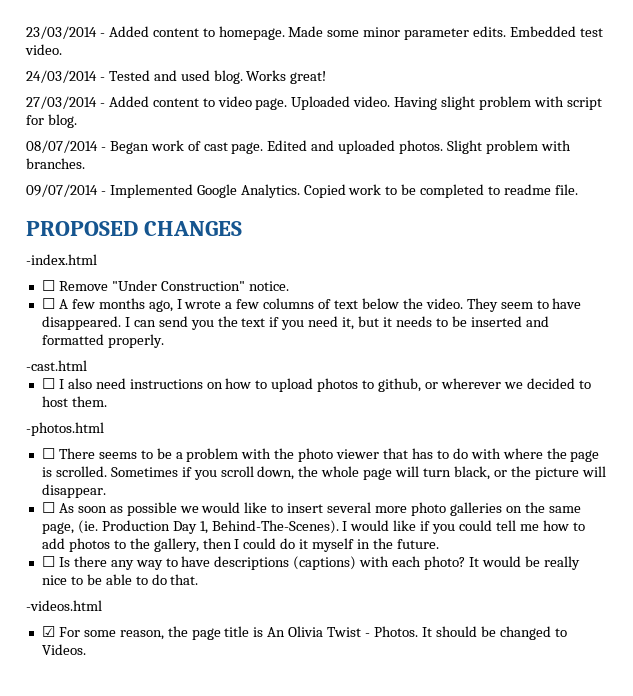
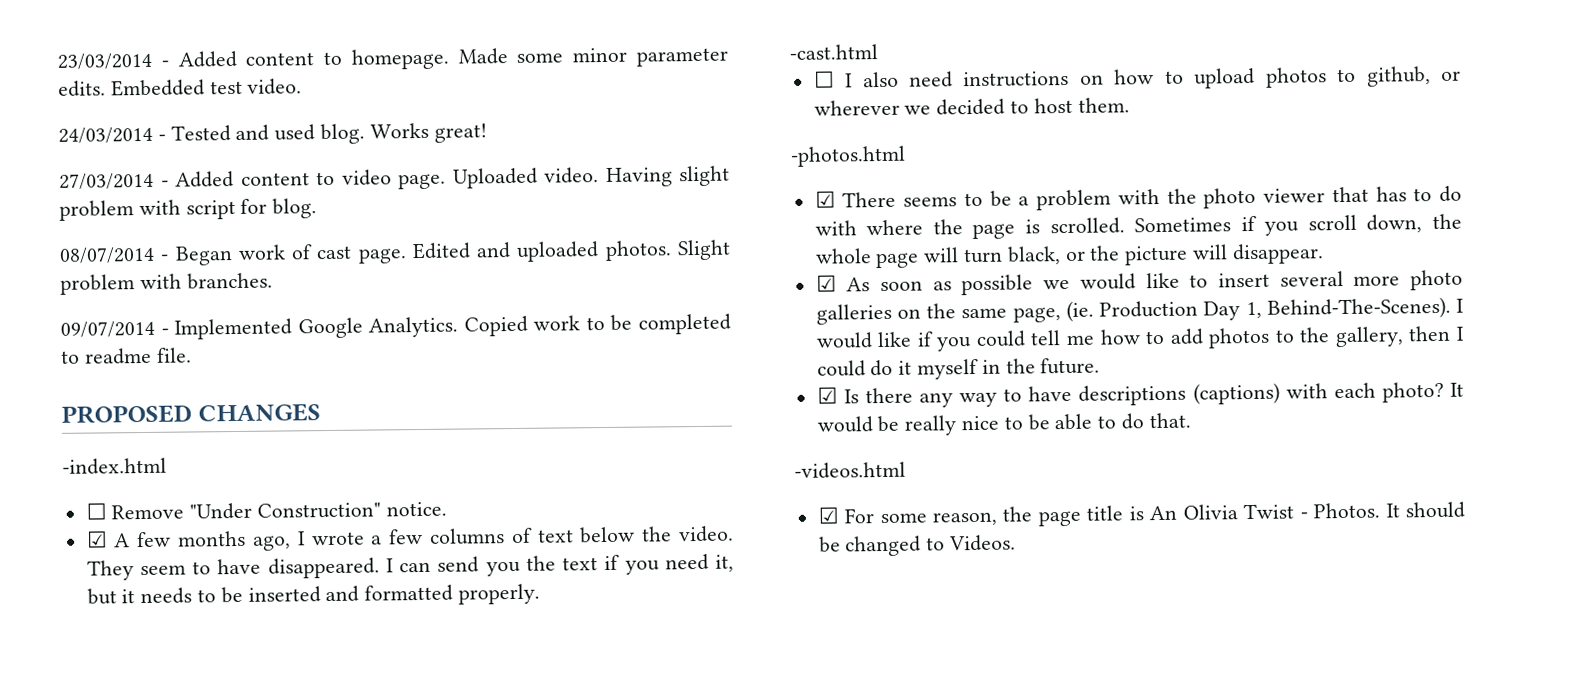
- ☐ A few months ago, I wrote a few columns of text below the video.
+ ☑ A few months ago, I wrote a few columns of text below the video.
- ☐ There seems to be a problem with the photo viewer that has to do with where the page is scrolled.
+ ☑ There seems to be a problem with the photo viewer that has to do with where the page is scrolled.
- ☐ As soon as possible we would like to insert several more photo galleries on the same page, (ie. Production Day 1, Behind-The-Scenes).
+ ☑ As soon as possible we would like to insert several more photo galleries on the same page, (ie. Production Day 1, Behind-The-Scenes).
- ☐ Is there any way to have descriptions (captions) with each photo?
+ ☑ Is there any way to have descriptions (captions) with each photo?

